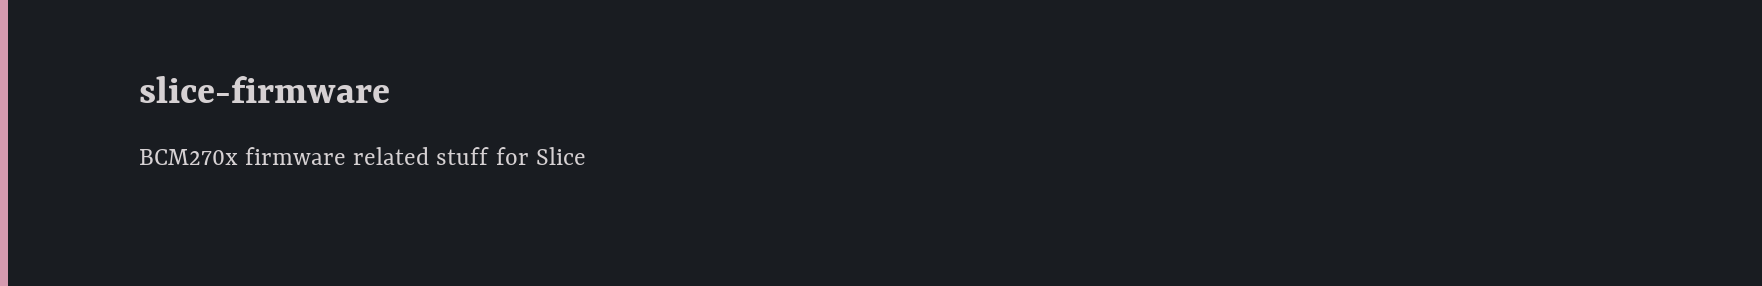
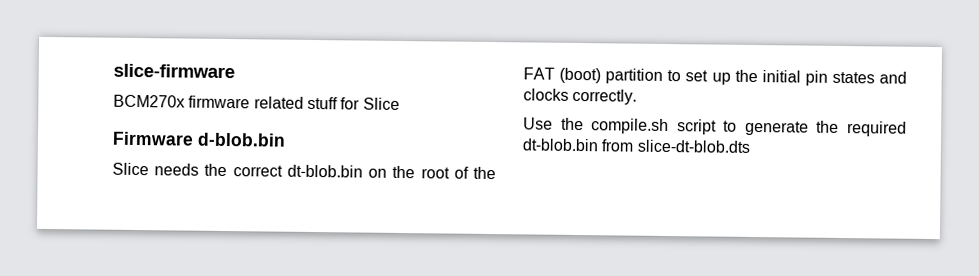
+ Firmware d-blob.bin
+ Slice needs the correct dt-blob.bin on the root of the FAT (boot) partition to set up the initial pin states and clocks correctly.
+ Use the compile.sh script to generate the required dt-blob.bin from slice-dt-blob.dts

